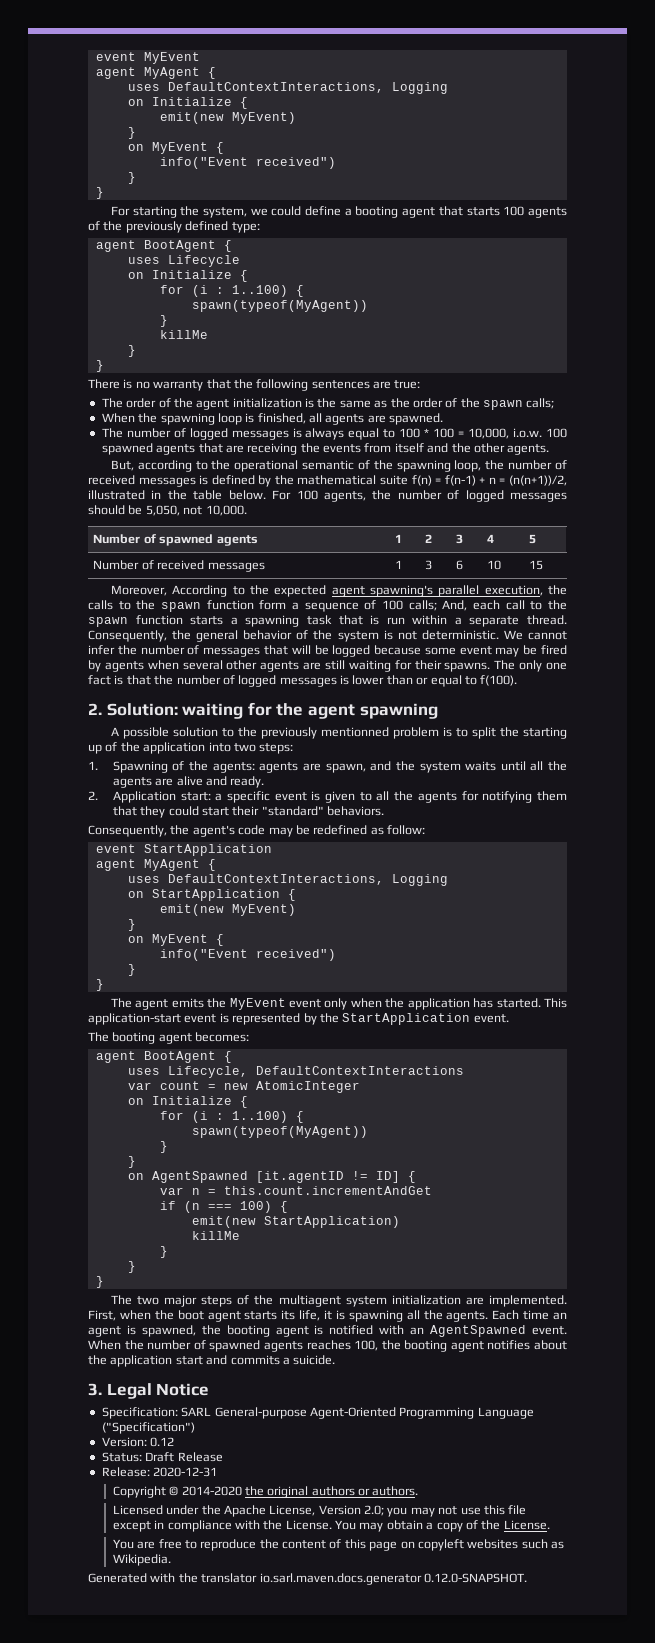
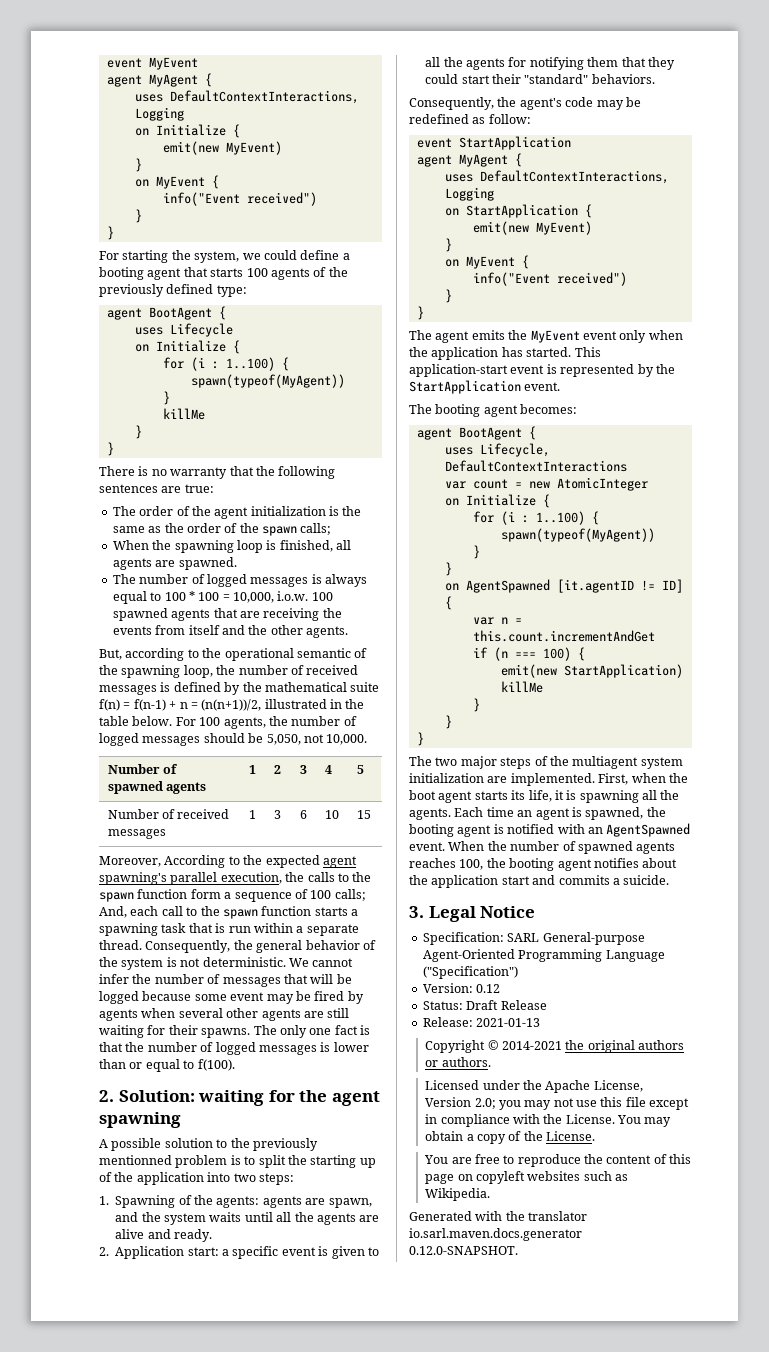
- Release: 2020-12-31
+ Release: 2021-01-13
- Copyright © 2014-2020 the original authors or authors.
+ Copyright © 2014-2021 the original authors or authors.

